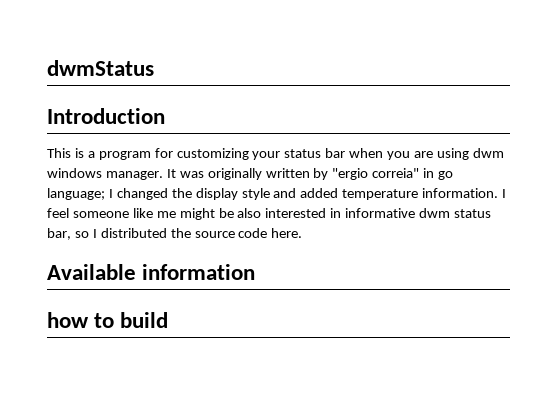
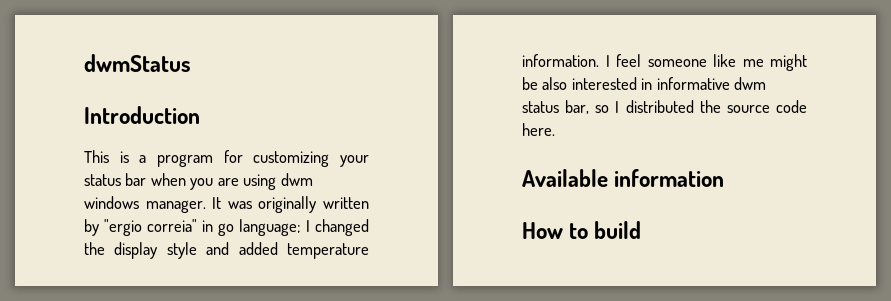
- how to build
+ How to build

